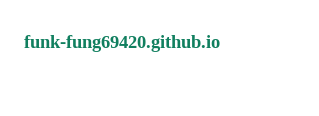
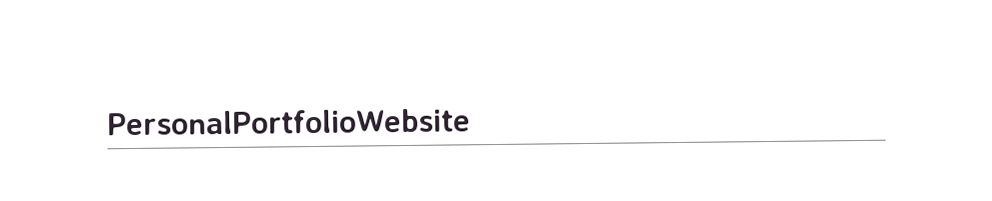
- funk-fung69420.github.io
+ PersonalPortfolioWebsite

